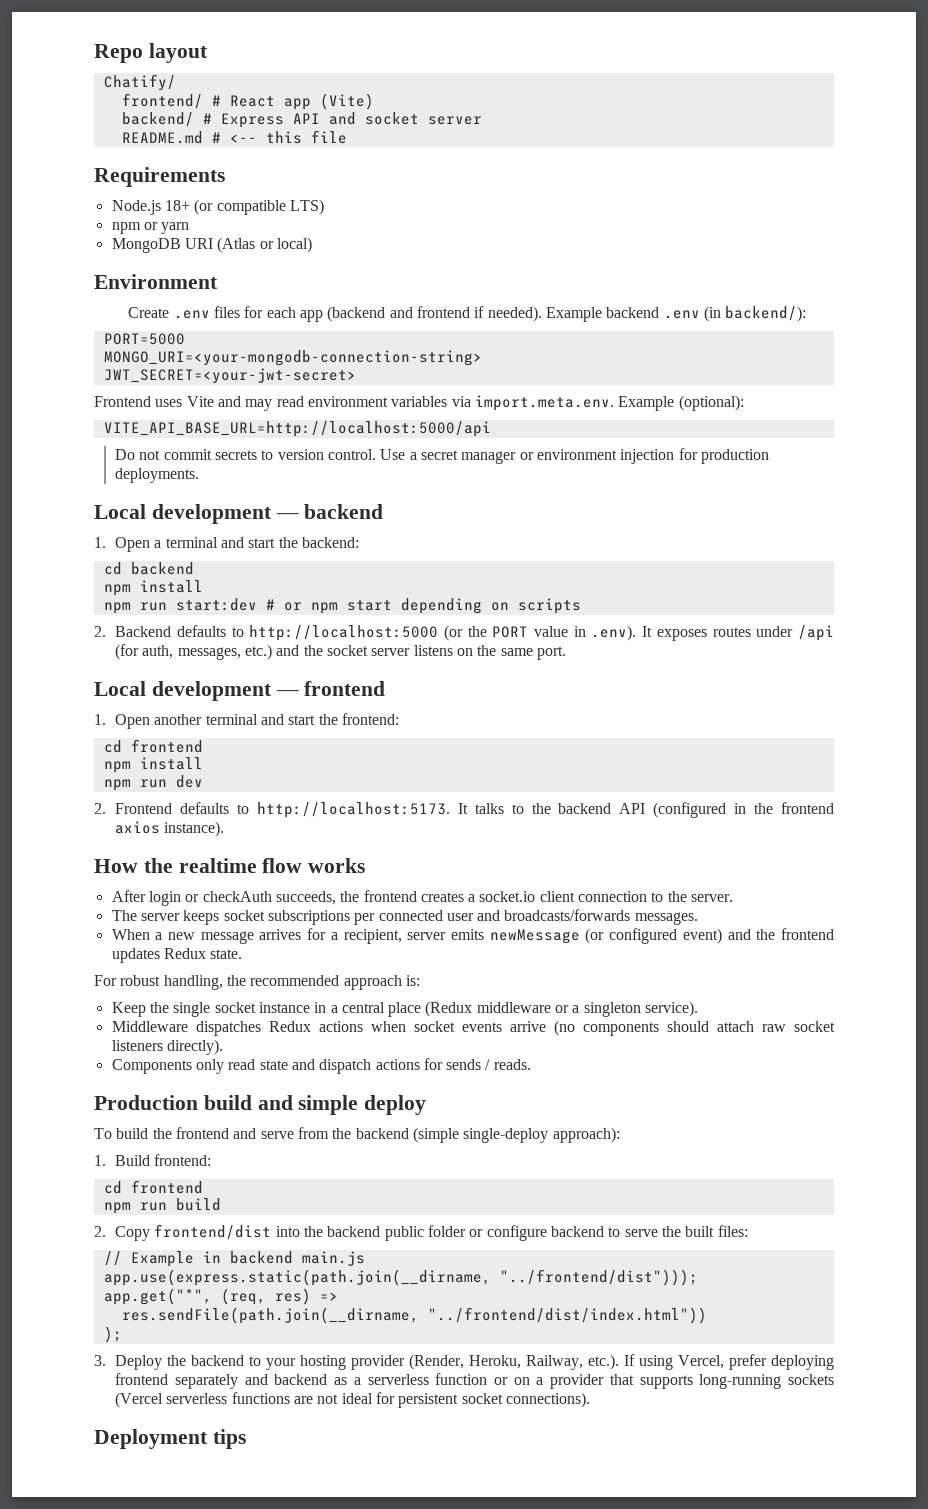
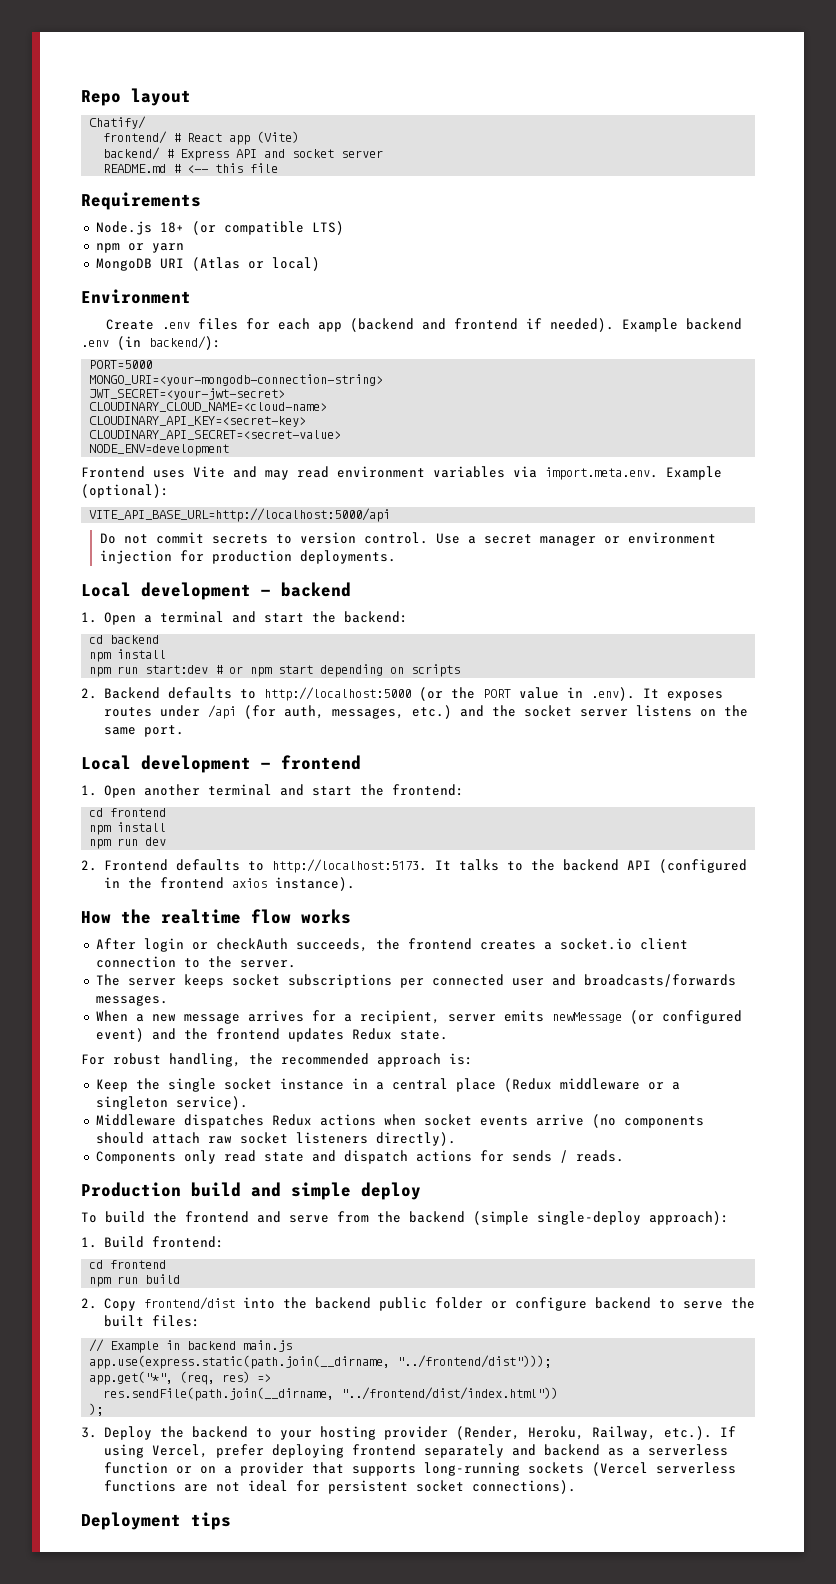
+ CLOUDINARY_CLOUD_NAME=<cloud-name>
+ CLOUDINARY_API_KEY=<secret-key>
+ CLOUDINARY_API_SECRET=<secret-value>
+ NODE_ENV=development

